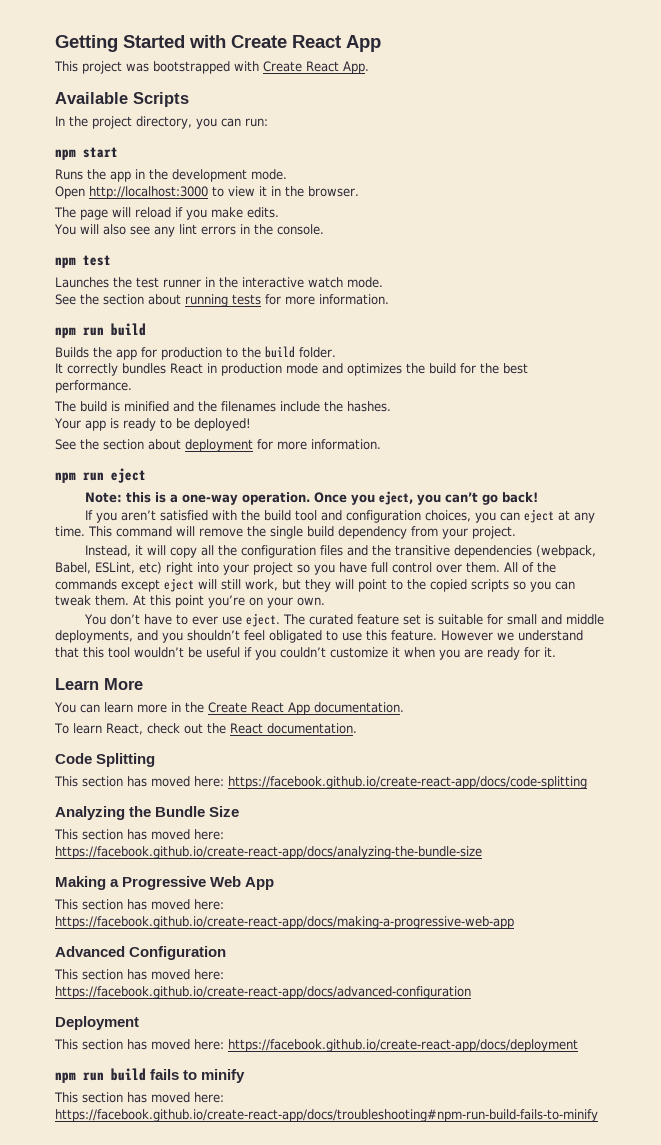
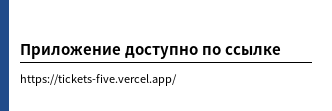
- Getting Started with Create React App
- This project was bootstrapped with Create React App.
- Available Scripts
- In the project directory, you can run:
- npm start
- Runs the app in the development mode.
- Open http://localhost:3000 to view it in the browser.
- The page will reload if you make edits.
- You will also see any lint errors in the console.
- npm test
- Launches the test runner in the interactive watch mode.
- See the section about running tests for more information.
- npm run build
- Builds the app for production to the build folder.
- It correctly bundles React in production mode and optimizes the build for the best performance.
- The build is minified and the filenames include the hashes.
- Your app is ready to be deployed!
- See the section about deployment for more information.
- npm run eject
- Note: this is a one-way operation. Once you eject, you can’t go back!
- If you aren’t satisfied with the build tool and configuration choices, you can eject at any time. This command will remove the single build dependency from your project.
- Instead, it will copy all the configuration files and the transitive dependencies (webpack, Babel, ESLint, etc) right into your project so you have full control over them. All of the commands except eject will still work, but they will point to the copied scripts so you can tweak them. At this point you’re on your own.
- You don’t have to ever use eject. The curated feature set is suitable for small and middle deployments, and you shouldn’t feel obligated to use this feature. However we understand that this tool wouldn’t be useful if you couldn’t customize it when you are ready for it.
- Learn More
- You can learn more in the Create React App documentation.
- To learn React, check out the React documentation.
- Code Splitting
- This section has moved here: https://facebook.github.io/create-react-app/docs/code-splitting
- Analyzing the Bundle Size
- This section has moved here: https://facebook.github.io/create-react-app/docs/analyzing-the-bundle-size
- Making a Progressive Web App
- This section has moved here: https://facebook.github.io/create-react-app/docs/making-a-progressive-web-app
- Advanced Configuration
- This section has moved here: https://facebook.github.io/create-react-app/docs/advanced-configuration
- Deployment
- This section has moved here: https://facebook.github.io/create-react-app/docs/deployment
- npm run build fails to minify
- This section has moved here: https://facebook.github.io/create-react-app/docs/troubleshooting#npm-run-build-fails-to-minify
+ Приложение доступно по ссылке
+ https://tickets-five.vercel.app/

